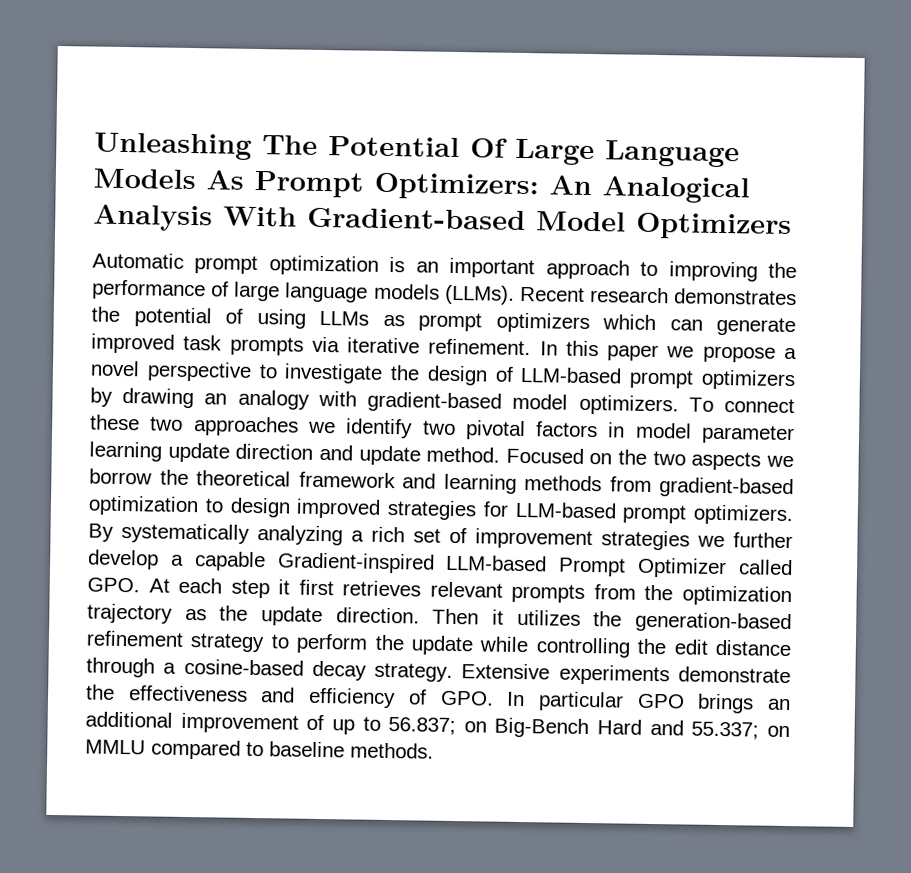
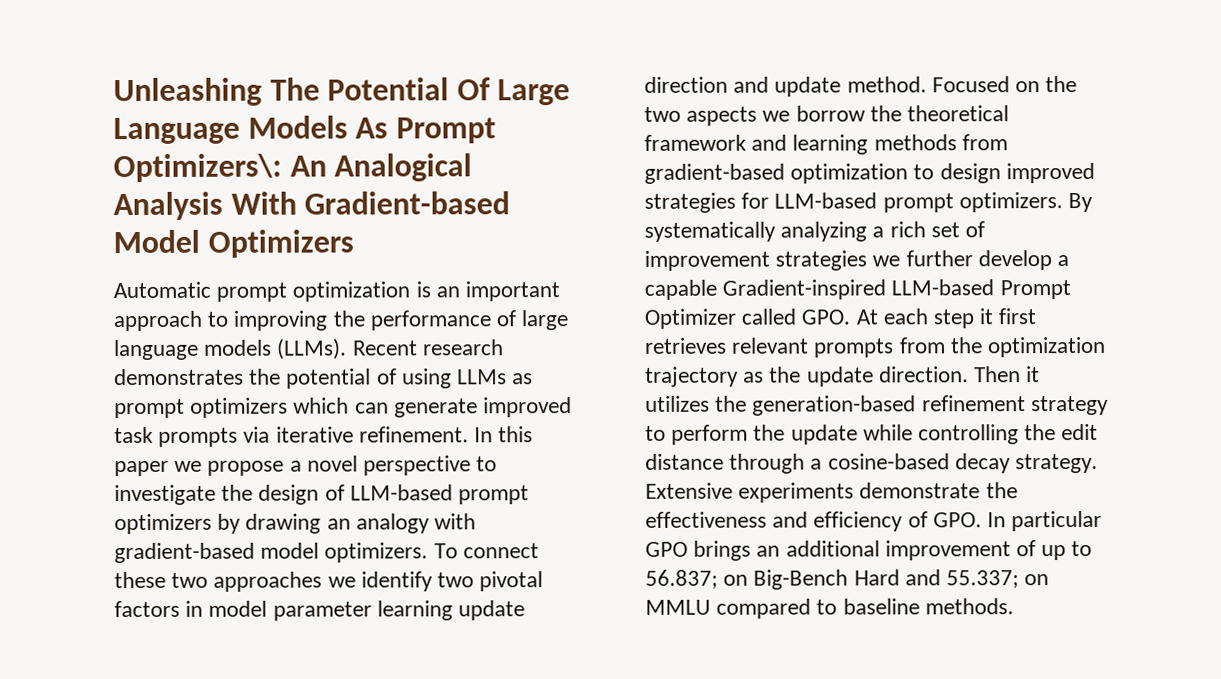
- Unleashing The Potential Of Large Language Models As Prompt Optimizers: An Analogical Analysis With Gradient-based Model Optimizers
+ Unleashing The Potential Of Large Language Models As Prompt Optimizers\: An Analogical Analysis With Gradient-based Model Optimizers

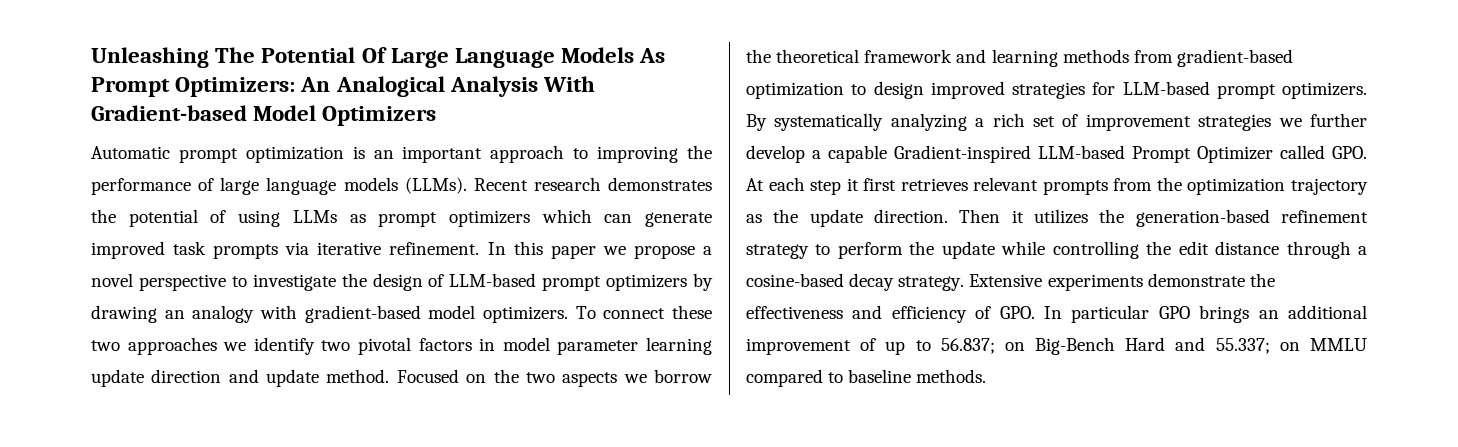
- Unleashing The Potential Of Large Language Models As Prompt Optimizers\: An Analogical Analysis With Gradient-based Model Optimizers
+ Unleashing The Potential Of Large Language Models As Prompt Optimizers: An Analogical Analysis With Gradient-based Model Optimizers

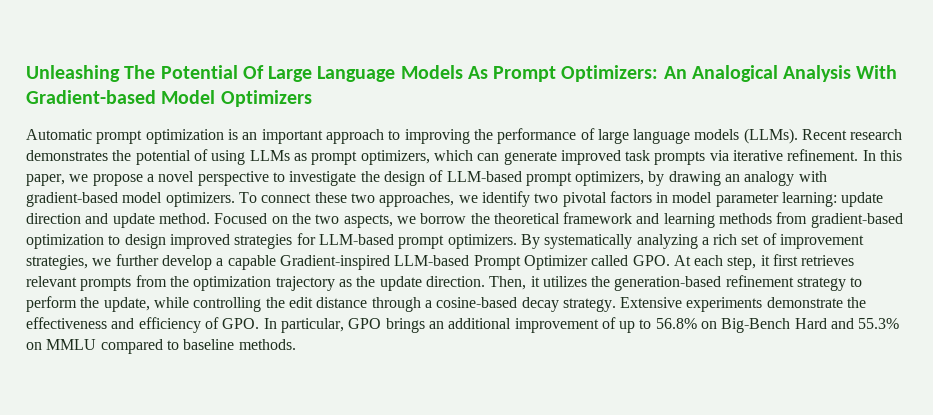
- Recent research demonstrates the potential of using LLMs as prompt optimizers which can generate improved task prompts via iterative refinement.
+ Recent research demonstrates the potential of using LLMs as prompt optimizers, which can generate improved task prompts via iterative refinement.
- In this paper we propose a novel perspective to investigate the design of LLM-based prompt optimizers by drawing an analogy with gradient-based model optimizers.
+ In this paper, we propose a novel perspective to investigate the design of LLM-based prompt optimizers, by drawing an analogy with gradient-based model optimizers.
- To connect these two approaches we identify two pivotal factors in model parameter learning update direction and update method.
+ To connect these two approaches, we identify two pivotal factors in model parameter learning: update direction and update method.
- Focused on the two aspects we borrow the theoretical framework and learning methods from gradient-based optimization to design improved strategies for LLM-based prompt optimizers.
+ Focused on the two aspects, we borrow the theoretical framework and learning methods from gradient-based optimization to design improved strategies for LLM-based prompt optimizers.
- By systematically analyzing a rich set of improvement strategies we further develop a capable Gradient-inspired LLM-based Prompt Optimizer called GPO. At each step it first retrieves relevant prompts from the optimization trajectory as the update direction.
+ By systematically analyzing a rich set of improvement strategies, we further develop a capable Gradient-inspired LLM-based Prompt Optimizer called GPO. At each step, it first retrieves relevant prompts from the optimization trajectory as the update direction.
- Then it utilizes the generation-based refinement strategy to perform the update while controlling the edit distance through a cosine-based decay strategy.
+ Then, it utilizes the generation-based refinement strategy to perform the update, while controlling the edit distance through a cosine-based decay strategy.
- Extensive experiments demonstrate the effectiveness and efficiency of GPO. In particular GPO brings an additional improvement of up to 56.837; on Big-Bench Hard and 55.337; on MMLU compared to baseline methods.
+ Extensive experiments demonstrate the effectiveness and efficiency of GPO. In particular, GPO brings an additional improvement of up to 56.8% on Big-Bench Hard and 55.3% on MMLU compared to baseline methods.

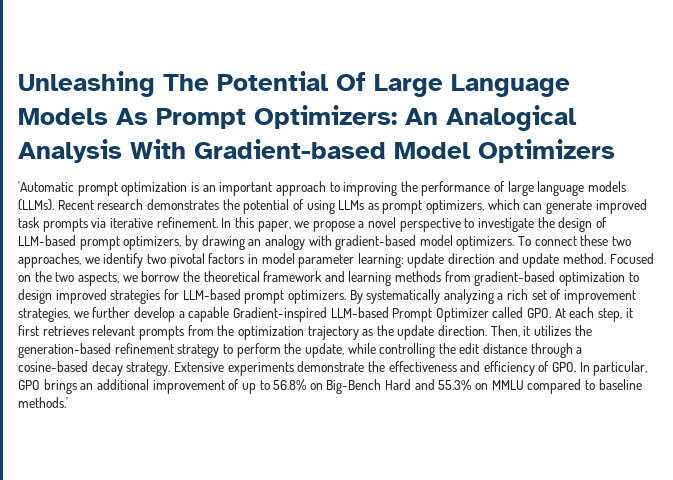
- Automatic prompt optimization is an important approach to improving the performance of large language models (LLMs).
+ 'Automatic prompt optimization is an important approach to improving the performance of large language models (LLMs).
- Extensive experiments demonstrate the effectiveness and efficiency of GPO. In particular, GPO brings an additional improvement of up to 56.8% on Big-Bench Hard and 55.3% on MMLU compared to baseline methods.
+ Extensive experiments demonstrate the effectiveness and efficiency of GPO. In particular, GPO brings an additional improvement of up to 56.8% on Big-Bench Hard and 55.3% on MMLU compared to baseline methods.'

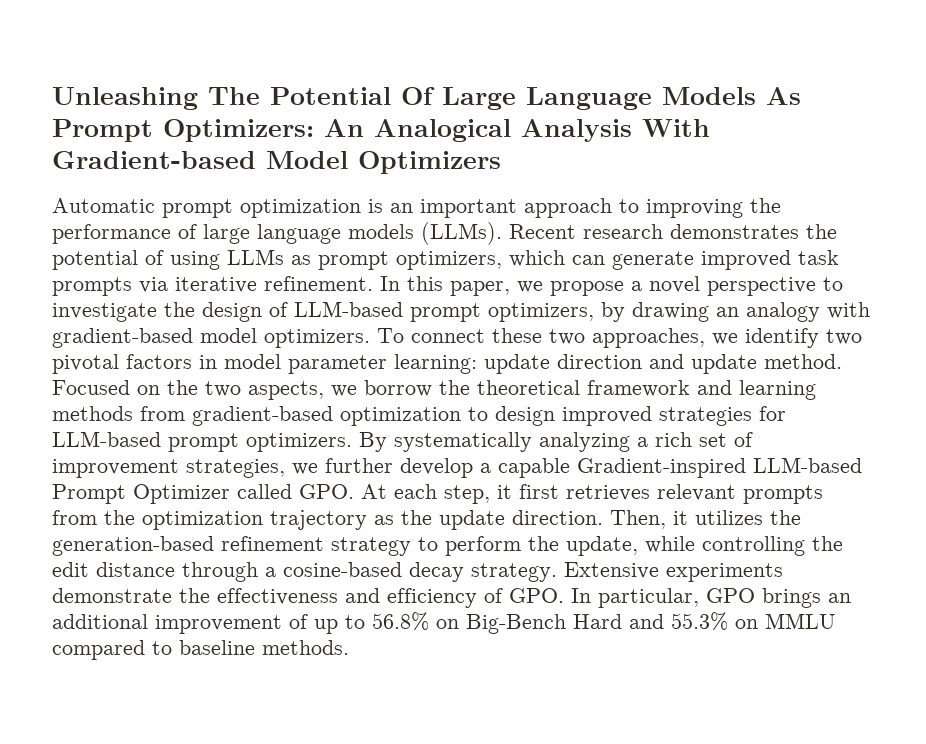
- 'Automatic prompt optimization is an important approach to improving the performance of large language models (LLMs).
+ Automatic prompt optimization is an important approach to improving the performance of large language models (LLMs).
- Extensive experiments demonstrate the effectiveness and efficiency of GPO. In particular, GPO brings an additional improvement of up to 56.8% on Big-Bench Hard and 55.3% on MMLU compared to baseline methods.'
+ Extensive experiments demonstrate the effectiveness and efficiency of GPO. In particular, GPO brings an additional improvement of up to 56.8% on Big-Bench Hard and 55.3% on MMLU compared to baseline methods.

